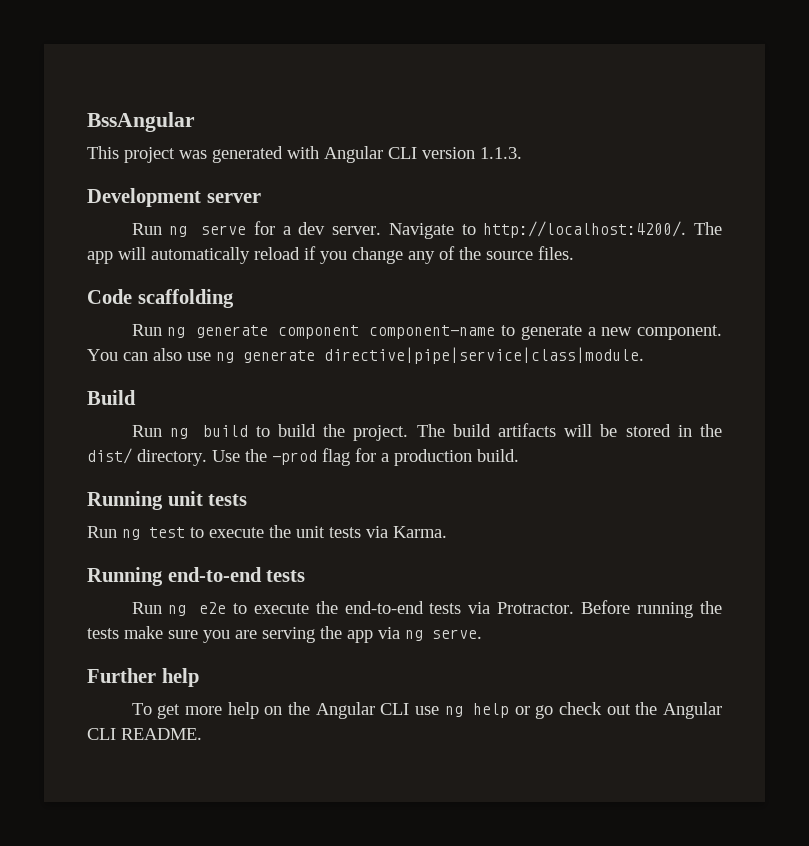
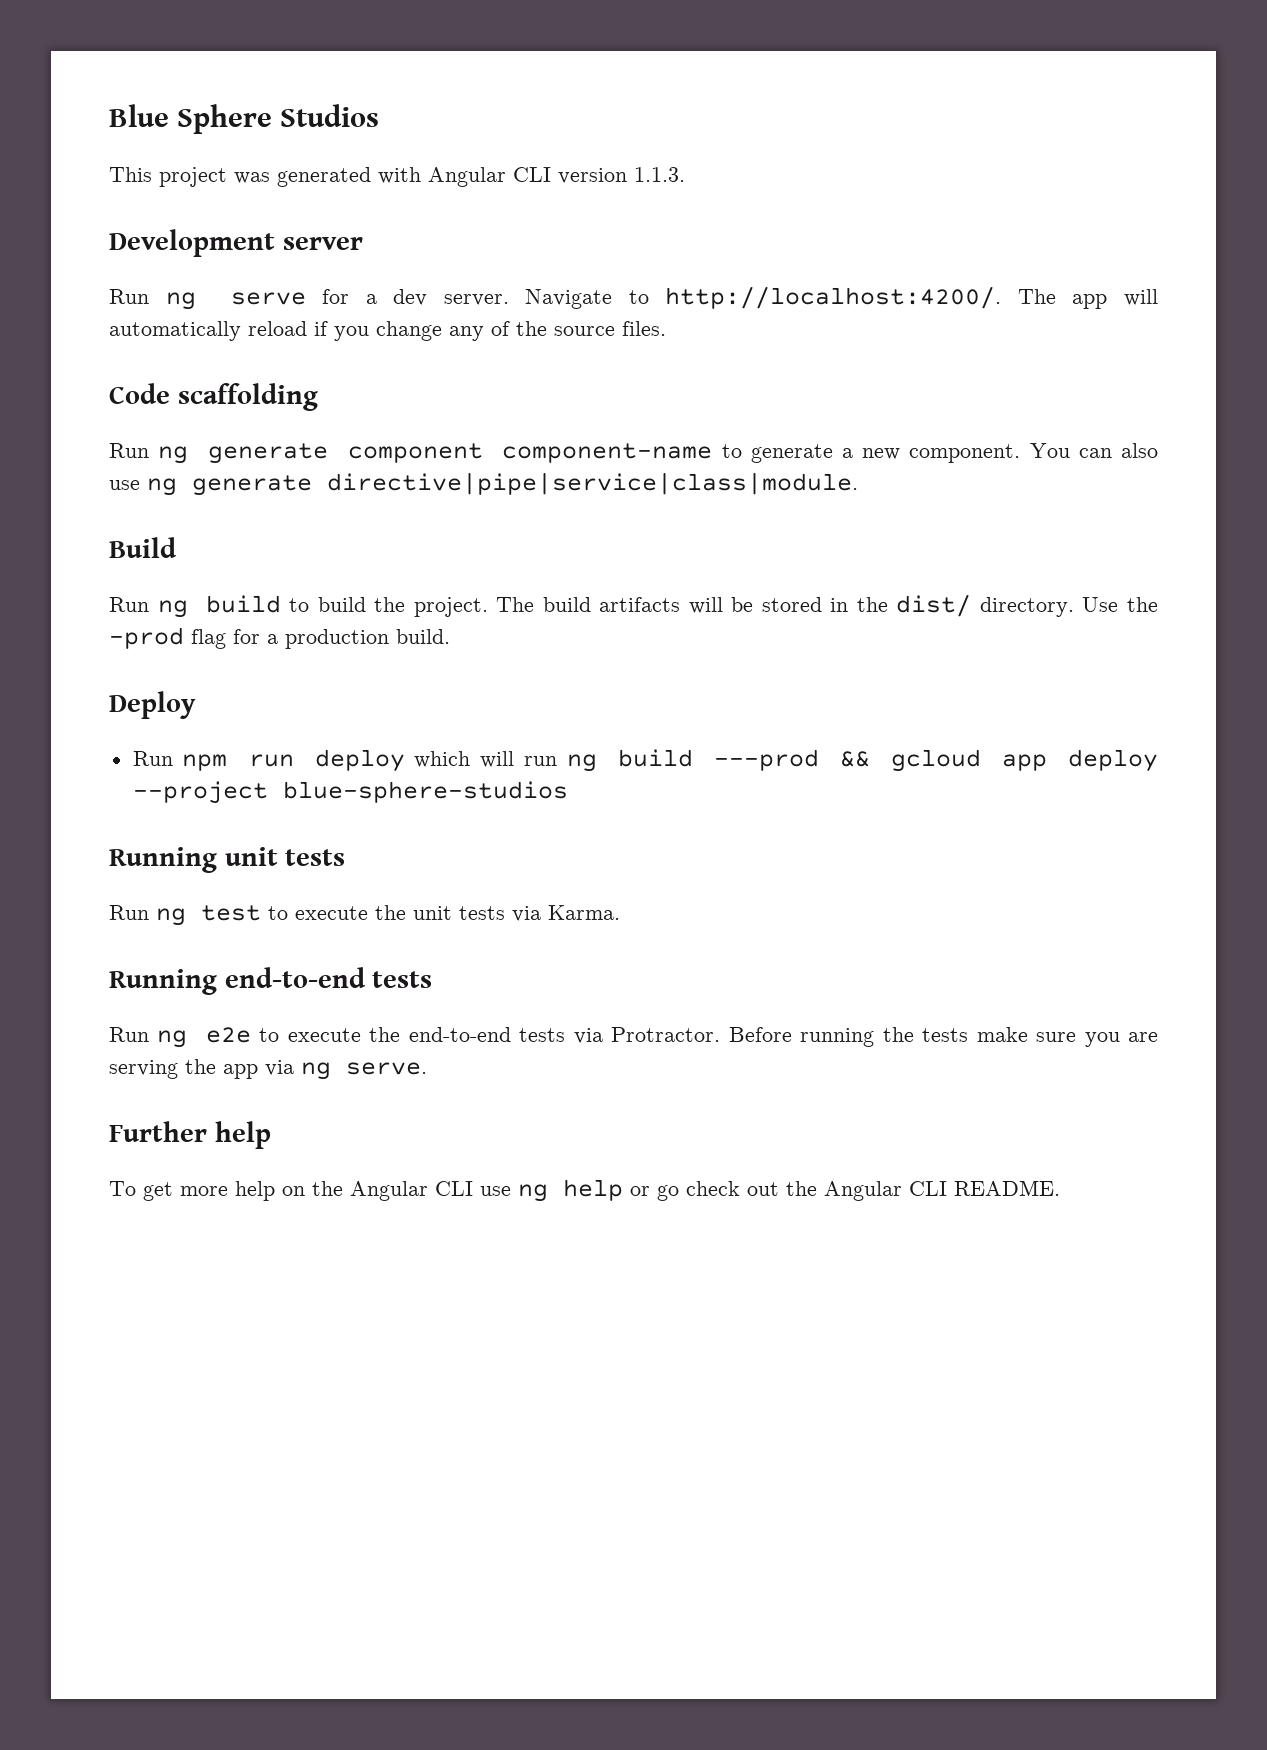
- BssAngular
+ Blue Sphere Studios
+ Deploy
+ Run npm run deploy which will run ng build ---prod && gcloud app deploy --project blue-sphere-studios

